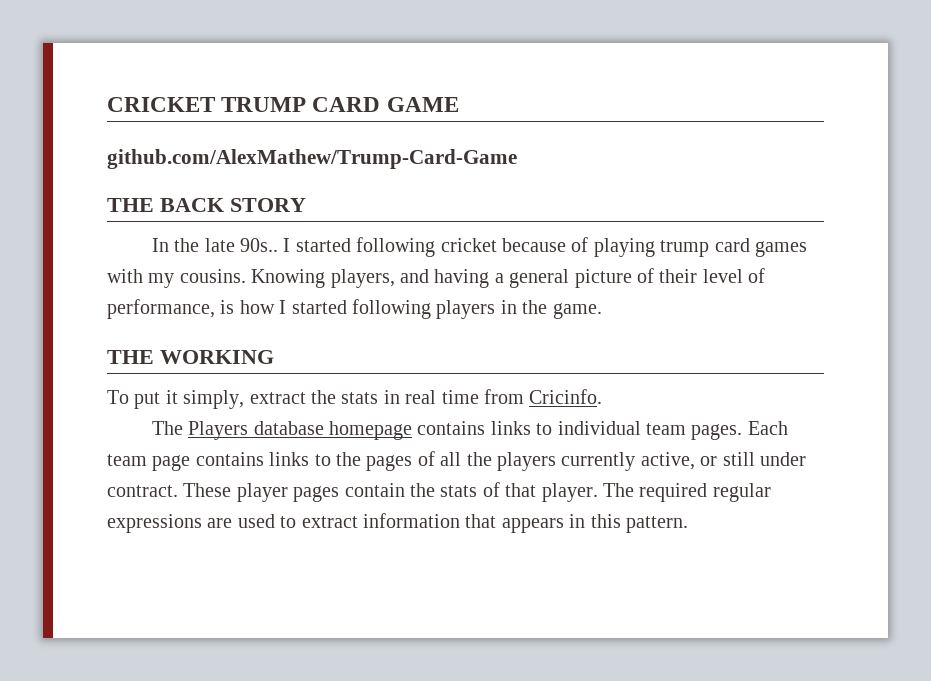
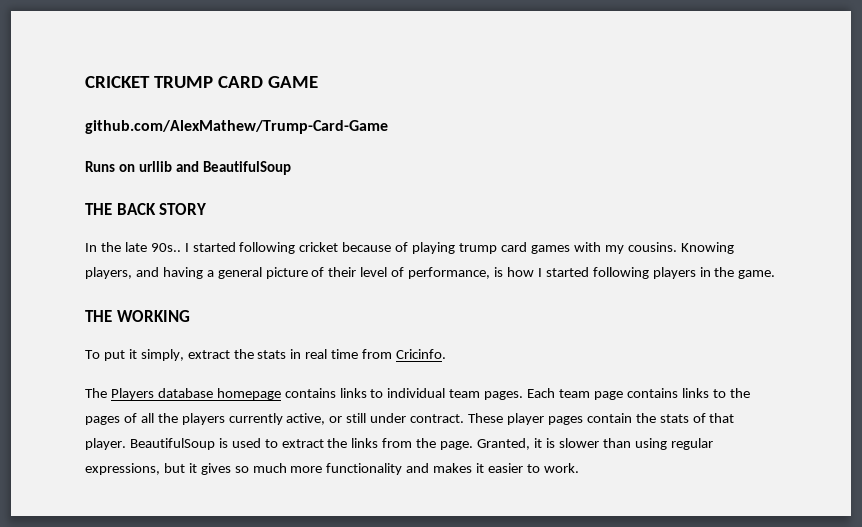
+ Runs on urllib and BeautifulSoup
- The required regular expressions are used to extract information that appears in this pattern.
+ BeautifulSoup is used to extract the links from the page. Granted, it is slower than using regular expressions, but it gives so much more functionality and makes it easier to work.

